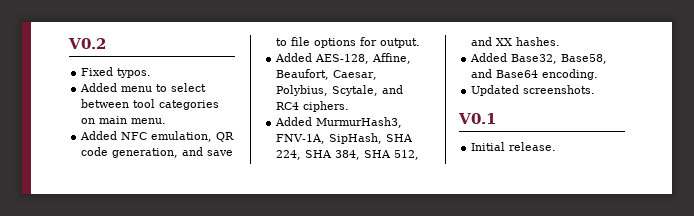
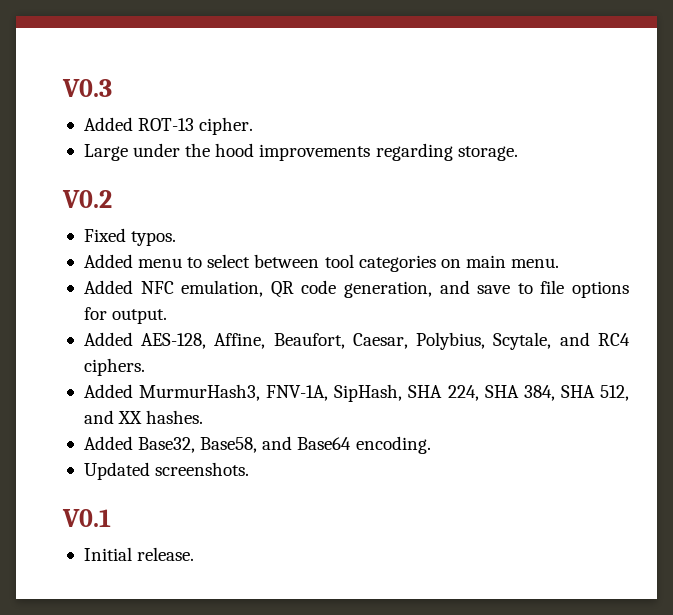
+ V0.3
+ Added ROT-13 cipher.
+ Large under the hood improvements regarding storage.

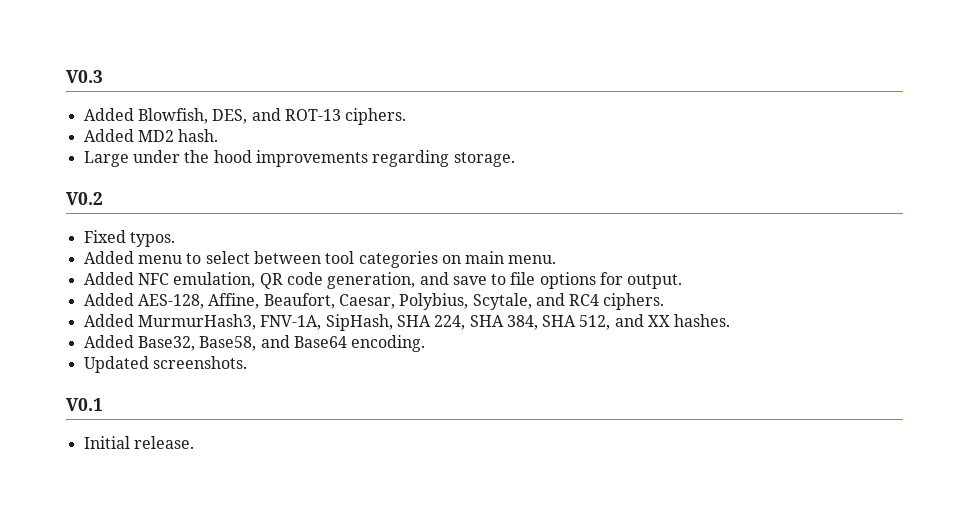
- Added ROT-13 cipher.
+ Added Blowfish, DES, and ROT-13 ciphers.
+ Added MD2 hash.

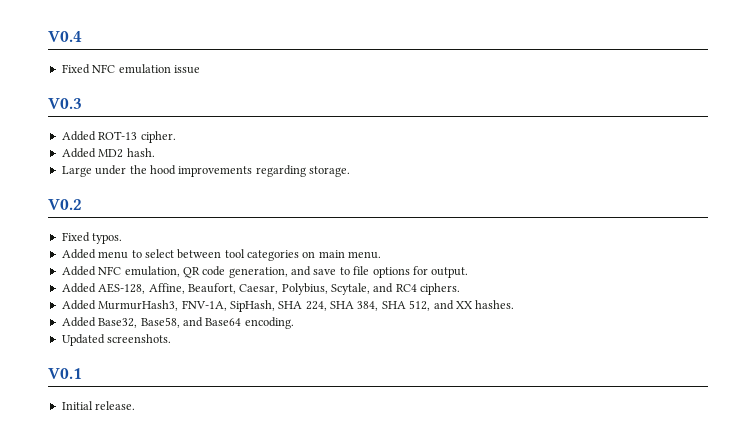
+ V0.4
+ Fixed NFC emulation issue
  V0.3
- Added Blowfish, DES, and ROT-13 ciphers.
+ Added ROT-13 cipher.

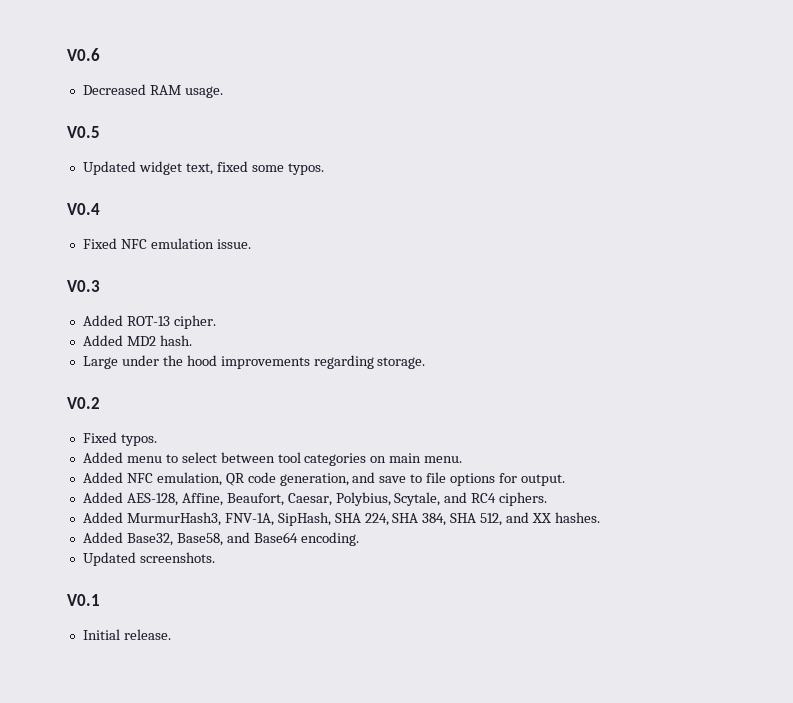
+ V0.6
+ Decreased RAM usage.
+ V0.5
+ Updated widget text, fixed some typos.
- Fixed NFC emulation issue
+ Fixed NFC emulation issue.

